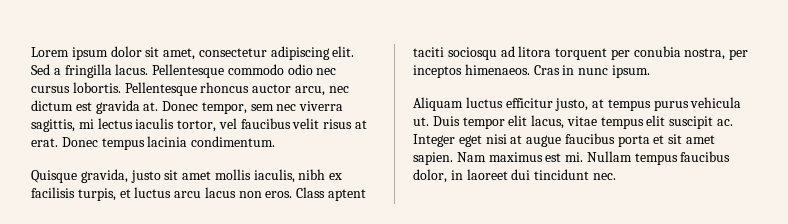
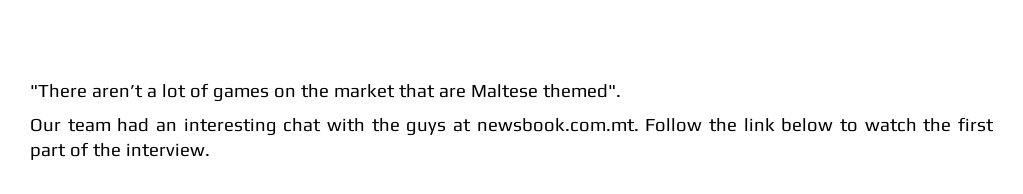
- Lorem ipsum dolor sit amet, consectetur adipiscing elit. Sed a fringilla lacus. Pellentesque commodo odio nec cursus lobortis. Pellentesque rhoncus auctor arcu, nec dictum est gravida at. Donec tempor, sem nec viverra sagittis, mi lectus iaculis tortor, vel faucibus velit risus at erat. Donec tempus lacinia condimentum.
- Quisque gravida, justo sit amet mollis iaculis, nibh ex facilisis turpis, et luctus arcu lacus non eros. Class aptent taciti sociosqu ad litora torquent per conubia nostra, per inceptos himenaeos. Cras in nunc ipsum.
- Aliquam luctus efficitur justo, at tempus purus vehicula ut. Duis tempor elit lacus, vitae tempus elit suscipit ac. Integer eget nisi at augue faucibus porta et sit amet sapien. Nam maximus est mi. Nullam tempus faucibus dolor, in laoreet dui tincidunt nec.
+ "There aren’t a lot of games on the market that are Maltese themed".
+ Our team had an interesting chat with the guys at newsbook.com.mt. Follow the link below to watch the first part of the interview.

